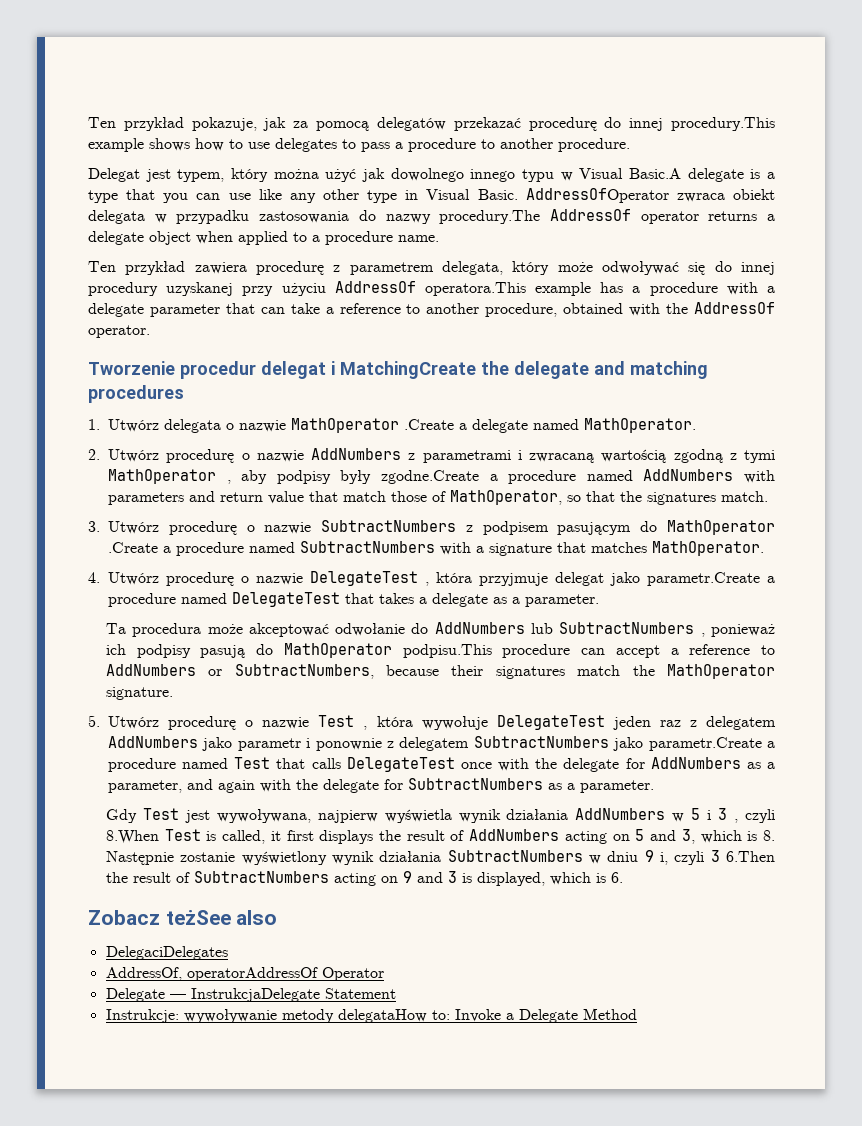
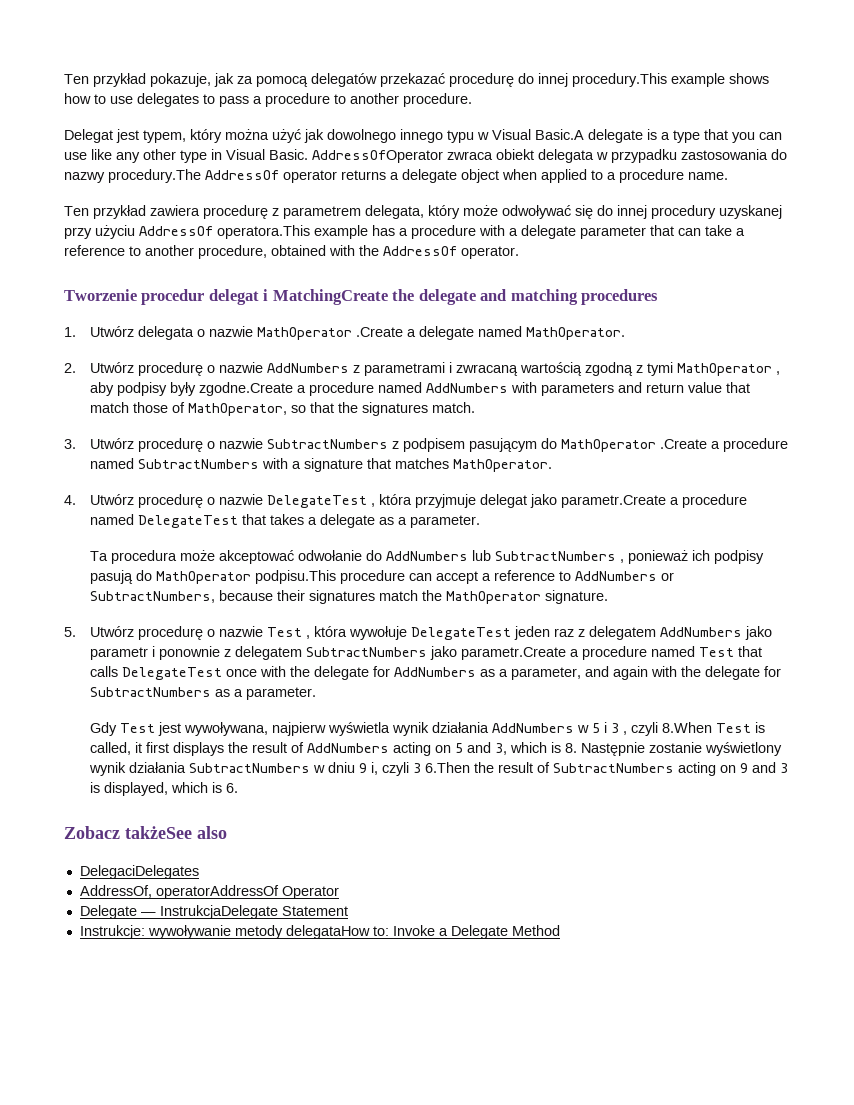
- Zobacz teżSee also
+ Zobacz takżeSee also

